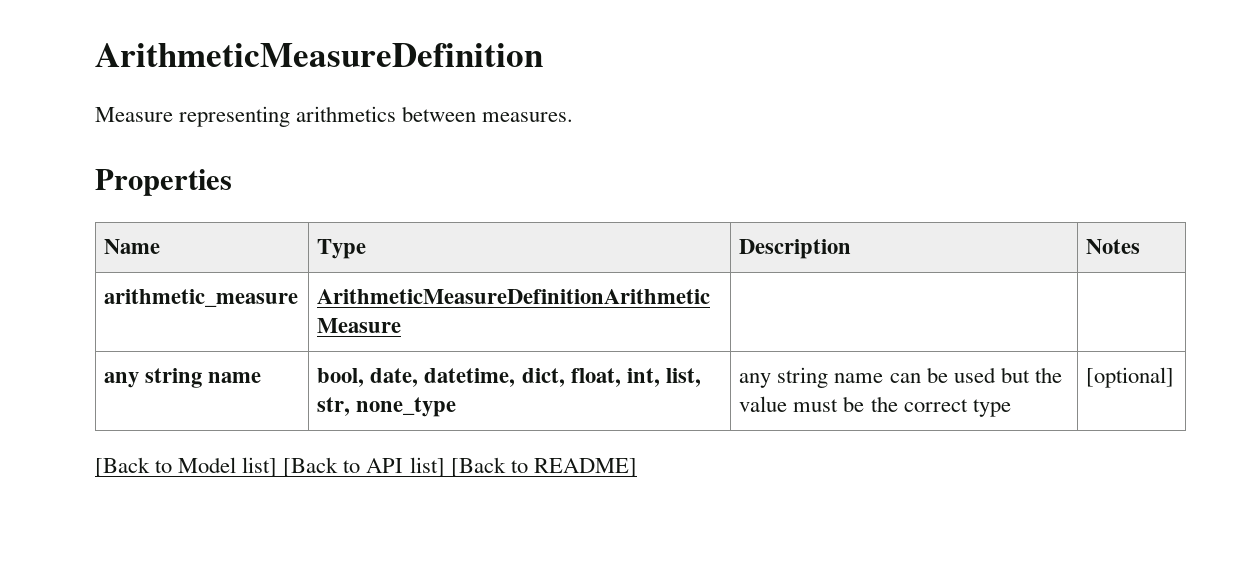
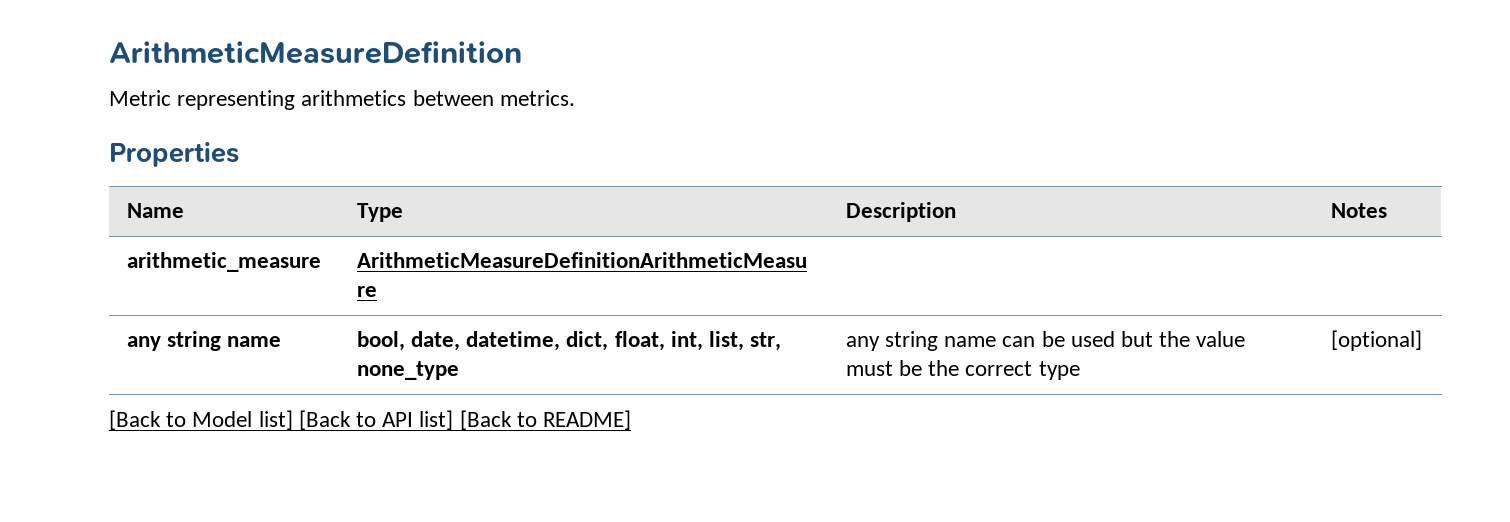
- Measure representing arithmetics between measures.
+ Metric representing arithmetics between metrics.

